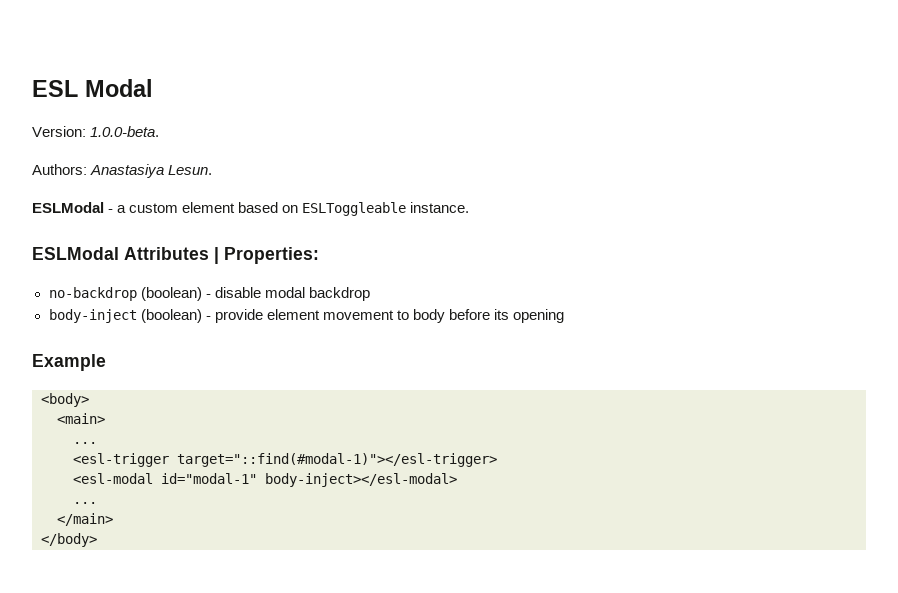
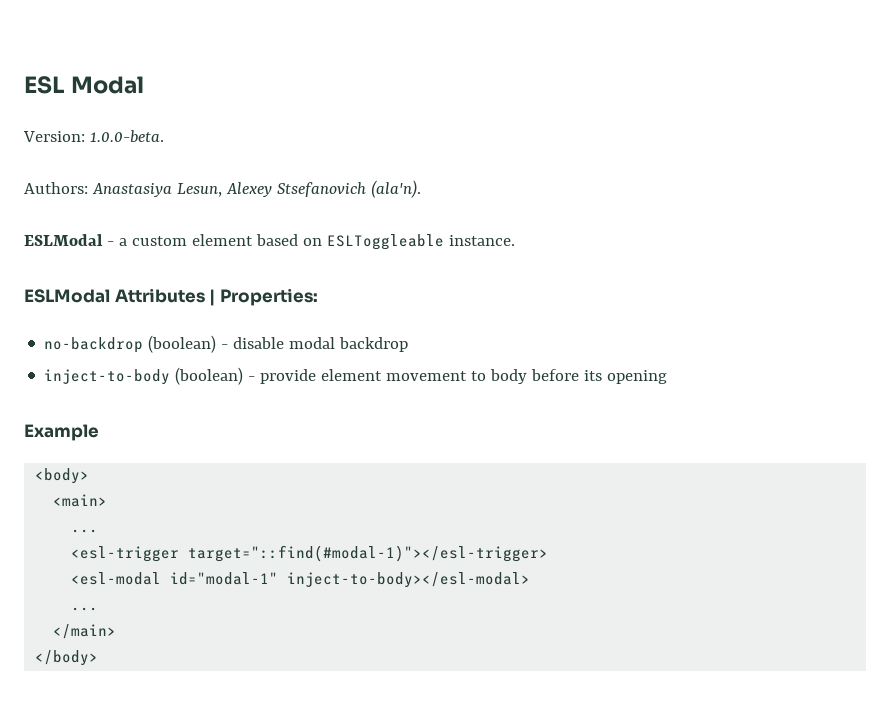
- Authors: Anastasiya Lesun.
+ Authors: Anastasiya Lesun, Alexey Stsefanovich (ala'n).
- body-inject (boolean) - provide element movement to body before its opening
+ inject-to-body (boolean) - provide element movement to body before its opening
- <esl-modal id="modal-1" body-inject></esl-modal>
+ <esl-modal id="modal-1" inject-to-body></esl-modal>

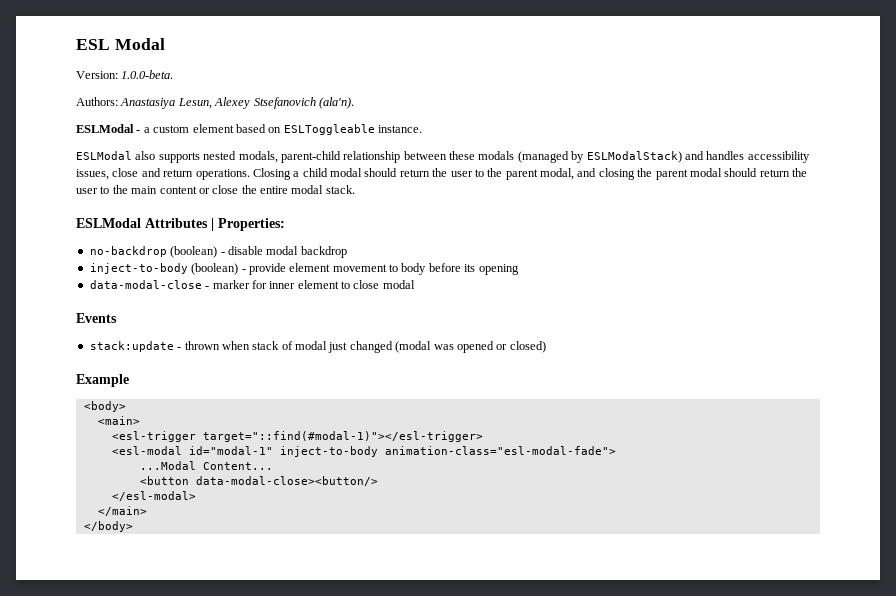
+ ESLModal also supports nested modals, parent-child relationship between these modals (managed by ESLModalStack) and handles accessibility issues, close and return operations. Closing a child modal should return the user to the parent modal, and closing the parent modal should return the user to the main content or close the entire modal stack.
+ data-modal-close - marker for inner element to close modal
+ Events
+ stack:update - thrown when stack of modal just changed (modal was opened or closed)
  <main>
- ...
- <esl-modal id="modal-1" inject-to-body></esl-modal>
- ...
+ <esl-modal id="modal-1" inject-to-body animation-class="esl-modal-fade">
+ ...Modal Content...
+ <button data-modal-close><button/>
+ </esl-modal>

